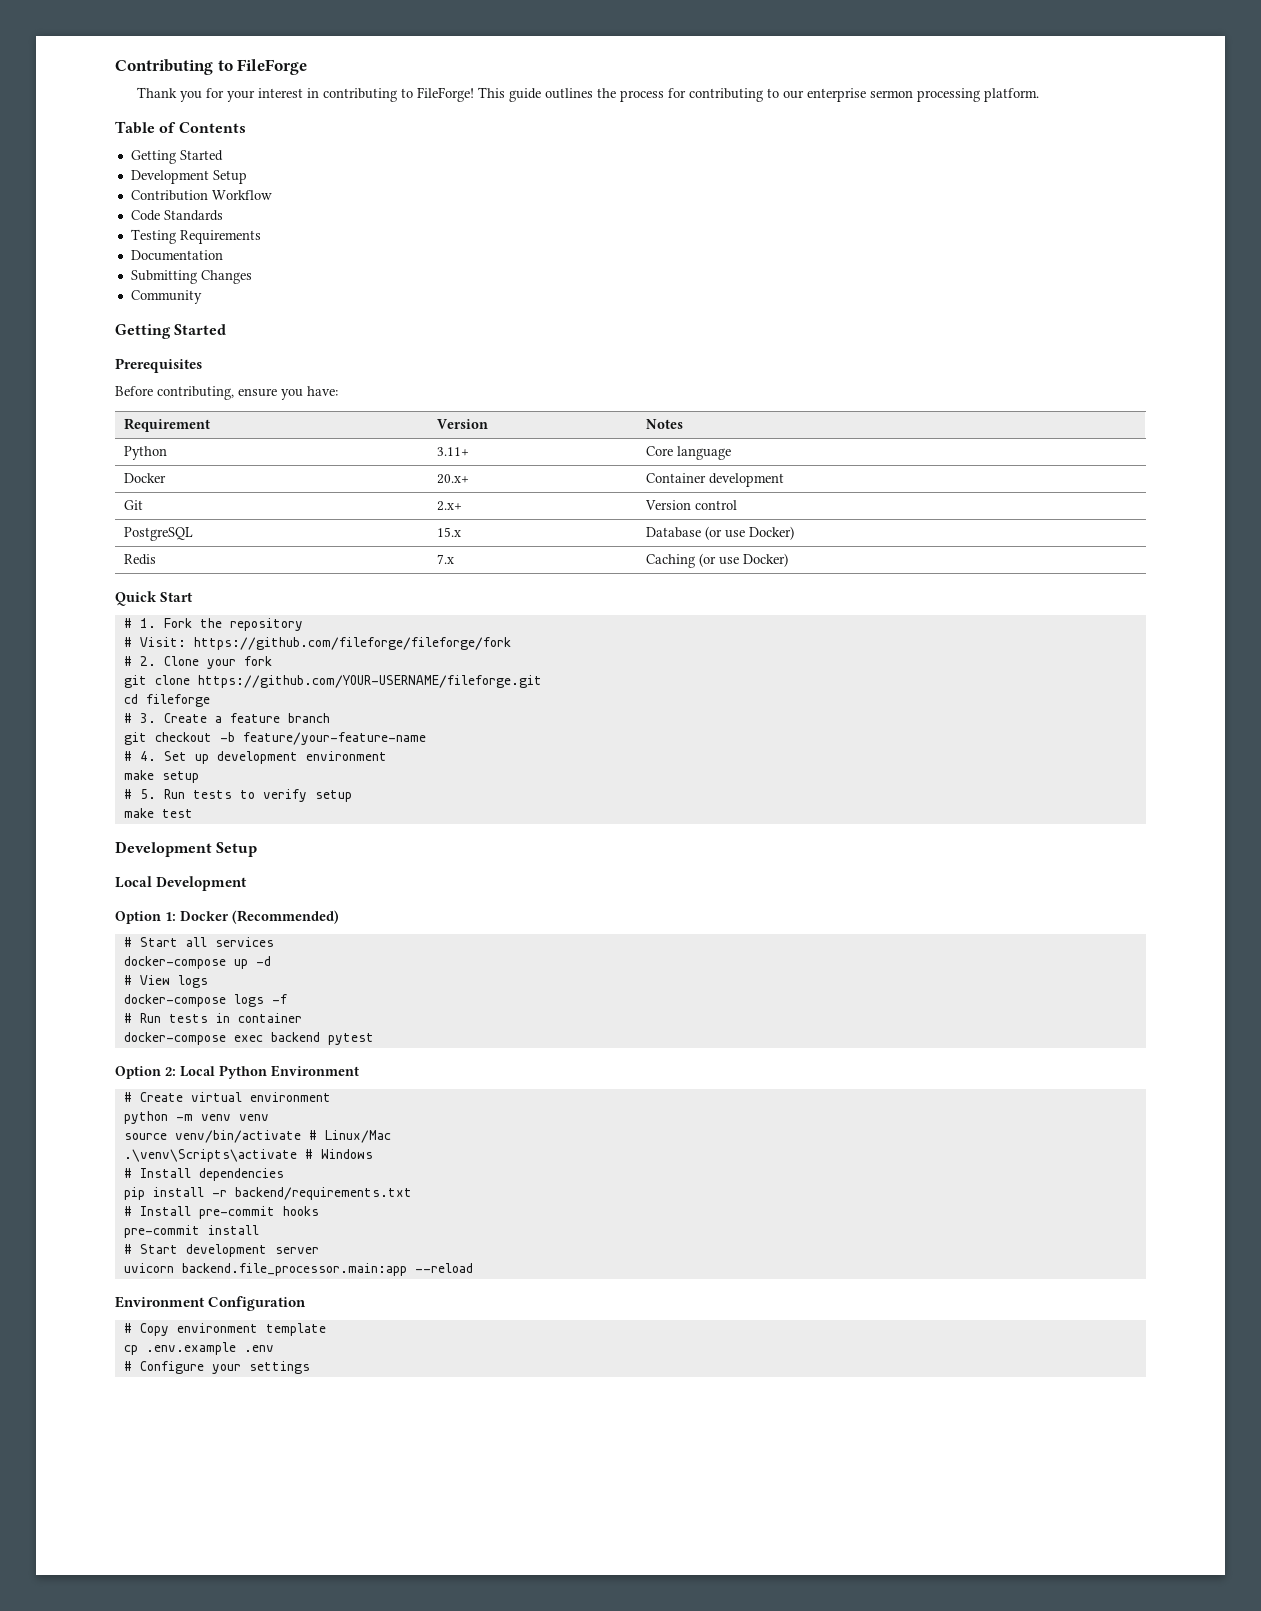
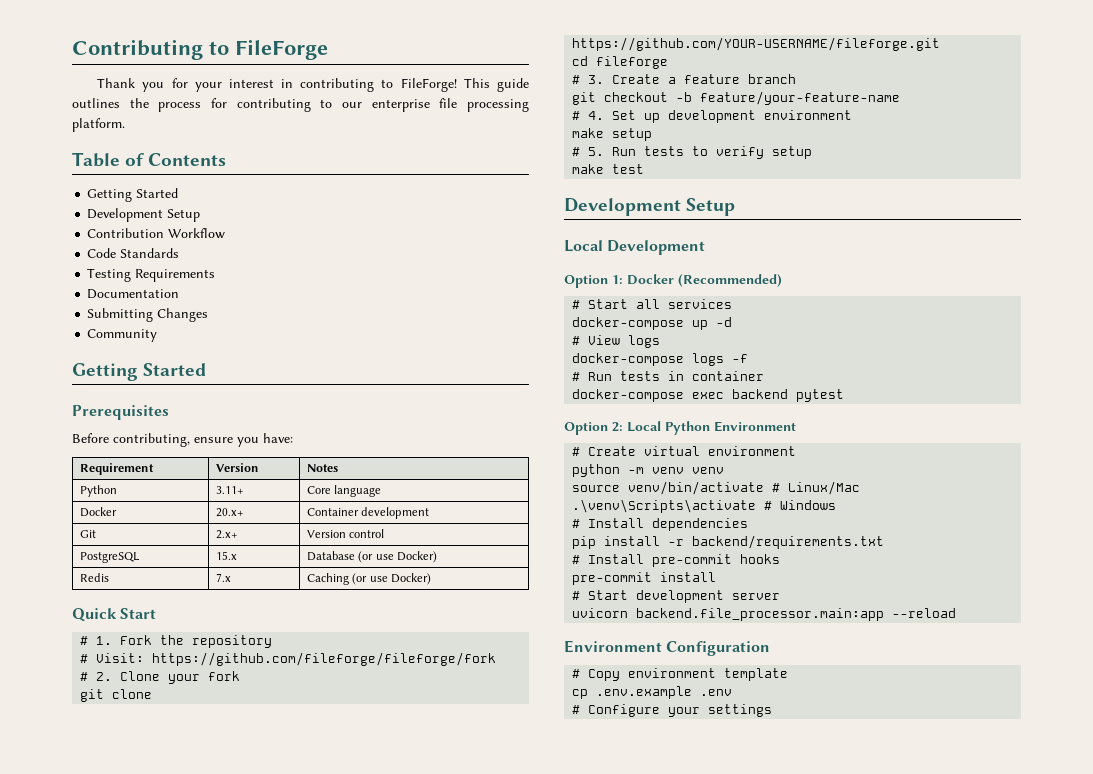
- This guide outlines the process for contributing to our enterprise sermon processing platform.
+ This guide outlines the process for contributing to our enterprise file processing platform.

